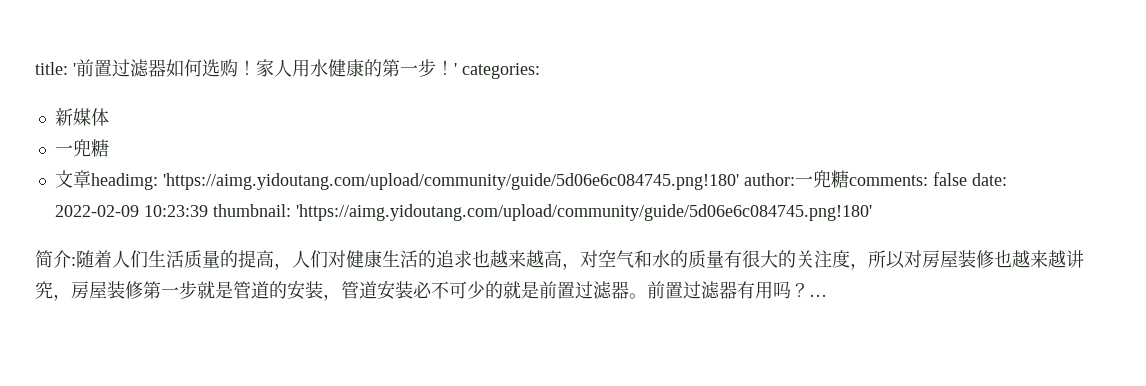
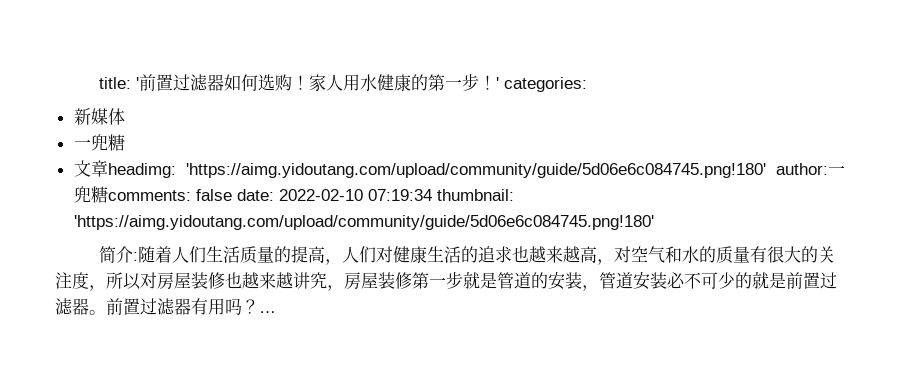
- 文章headimg: 'https://aimg.yidoutang.com/upload/community/guide/5d06e6c084745.png!180' author:一兜糖comments: false date: 2022-02-09 10:23:39 thumbnail: 'https://aimg.yidoutang.com/upload/community/guide/5d06e6c084745.png!180'
+ 文章headimg: 'https://aimg.yidoutang.com/upload/community/guide/5d06e6c084745.png!180' author:一兜糖comments: false date: 2022-02-10 07:19:34 thumbnail: 'https://aimg.yidoutang.com/upload/community/guide/5d06e6c084745.png!180'

